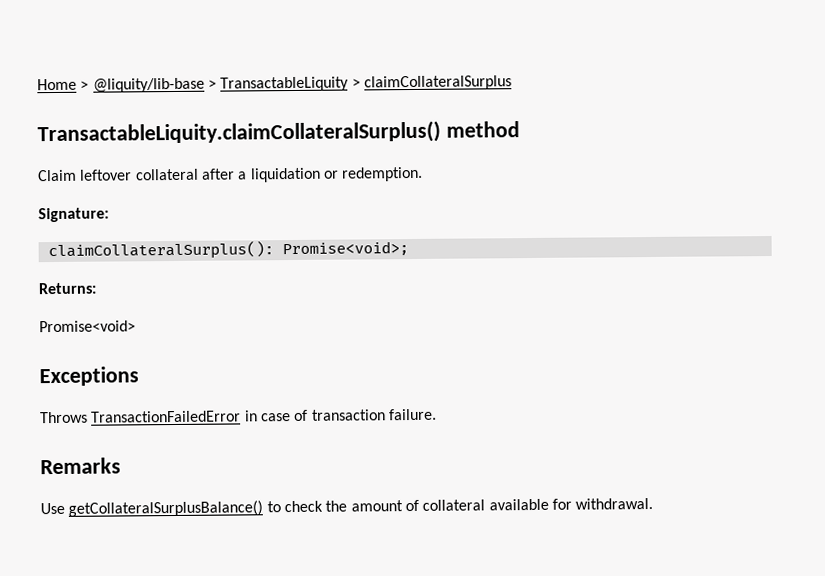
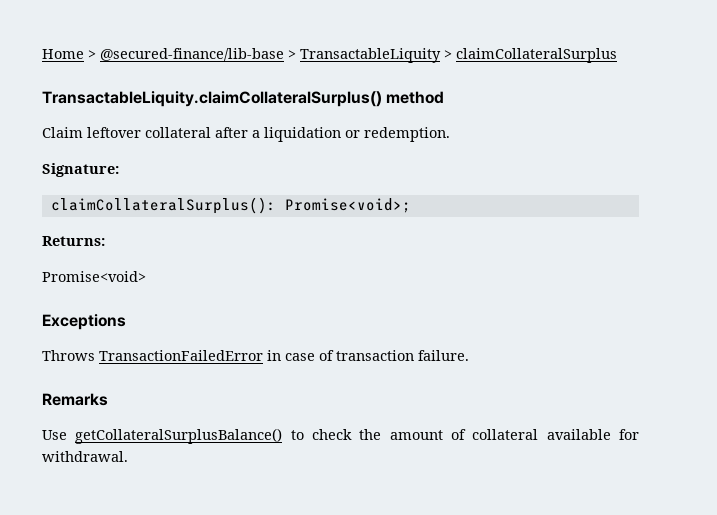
- Home > @liquity/lib-base > TransactableLiquity > claimCollateralSurplus
+ Home > @secured-finance/lib-base > TransactableLiquity > claimCollateralSurplus

